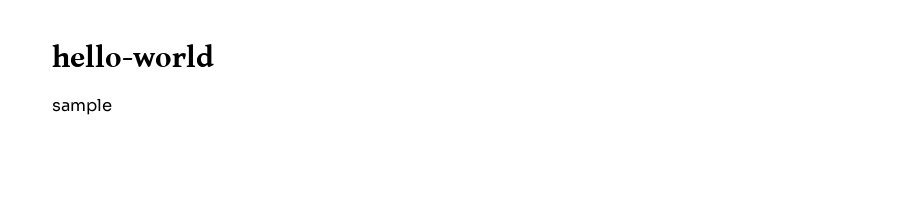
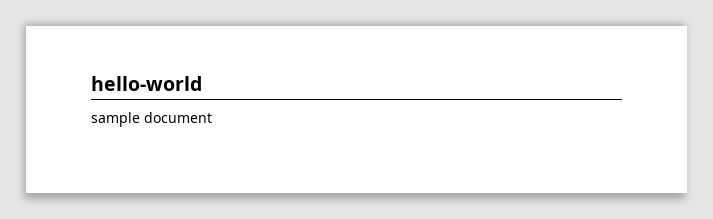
- sample
+ sample document

